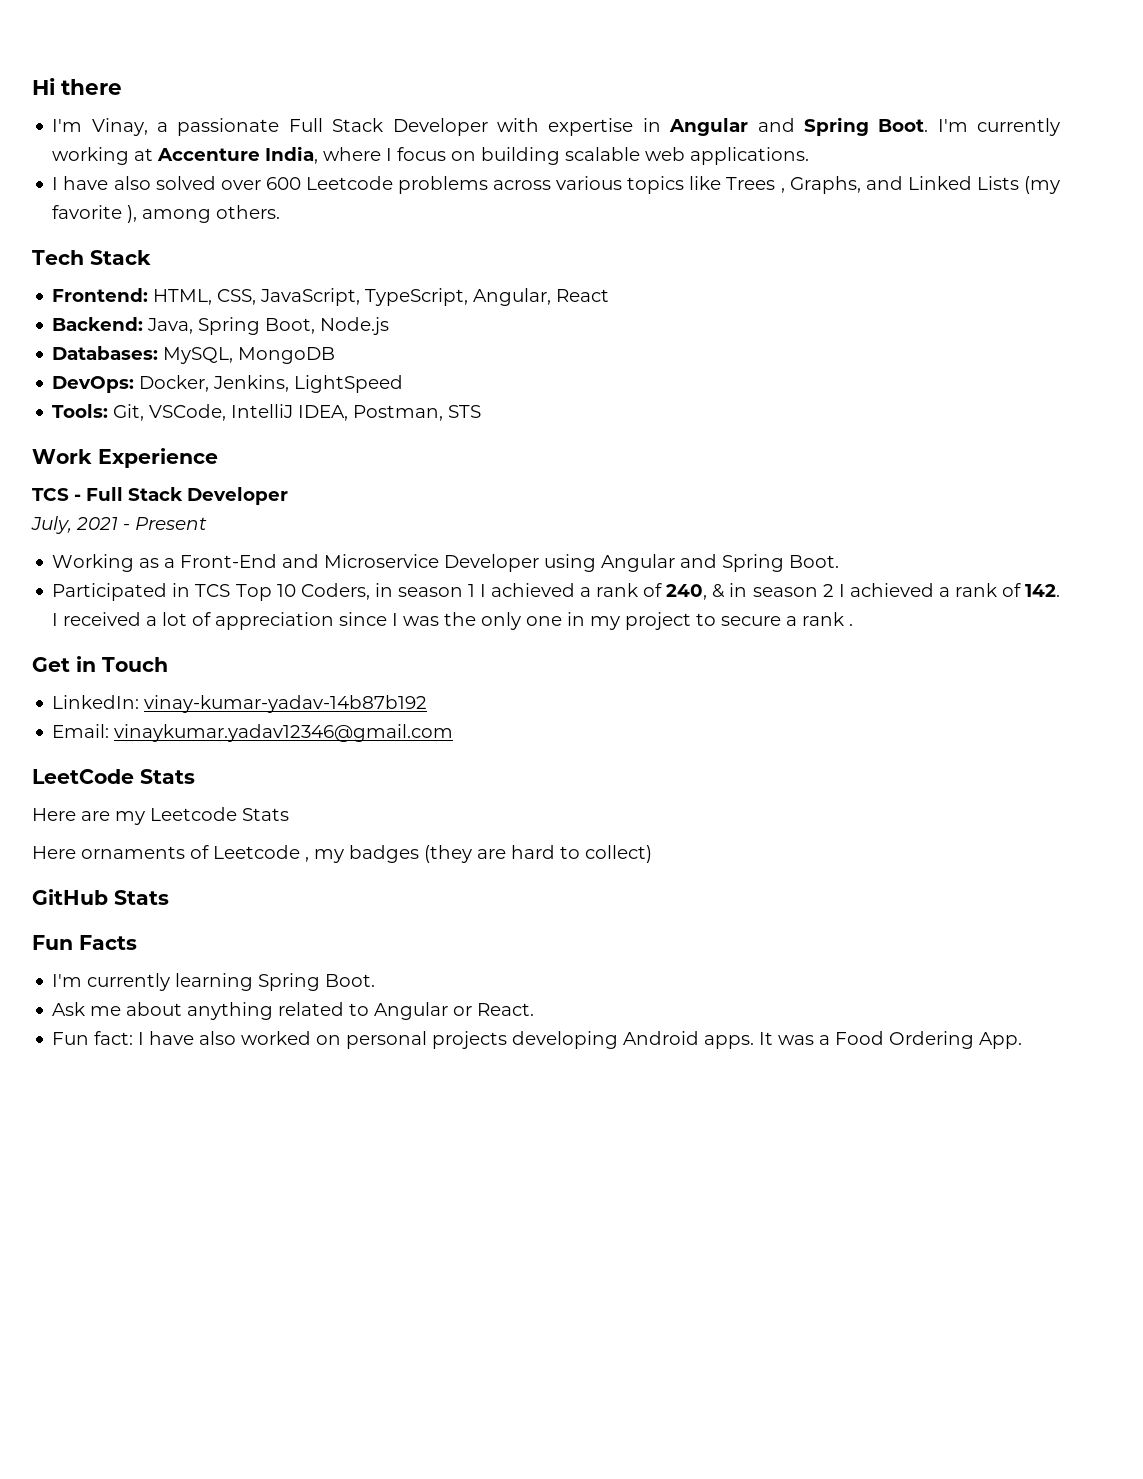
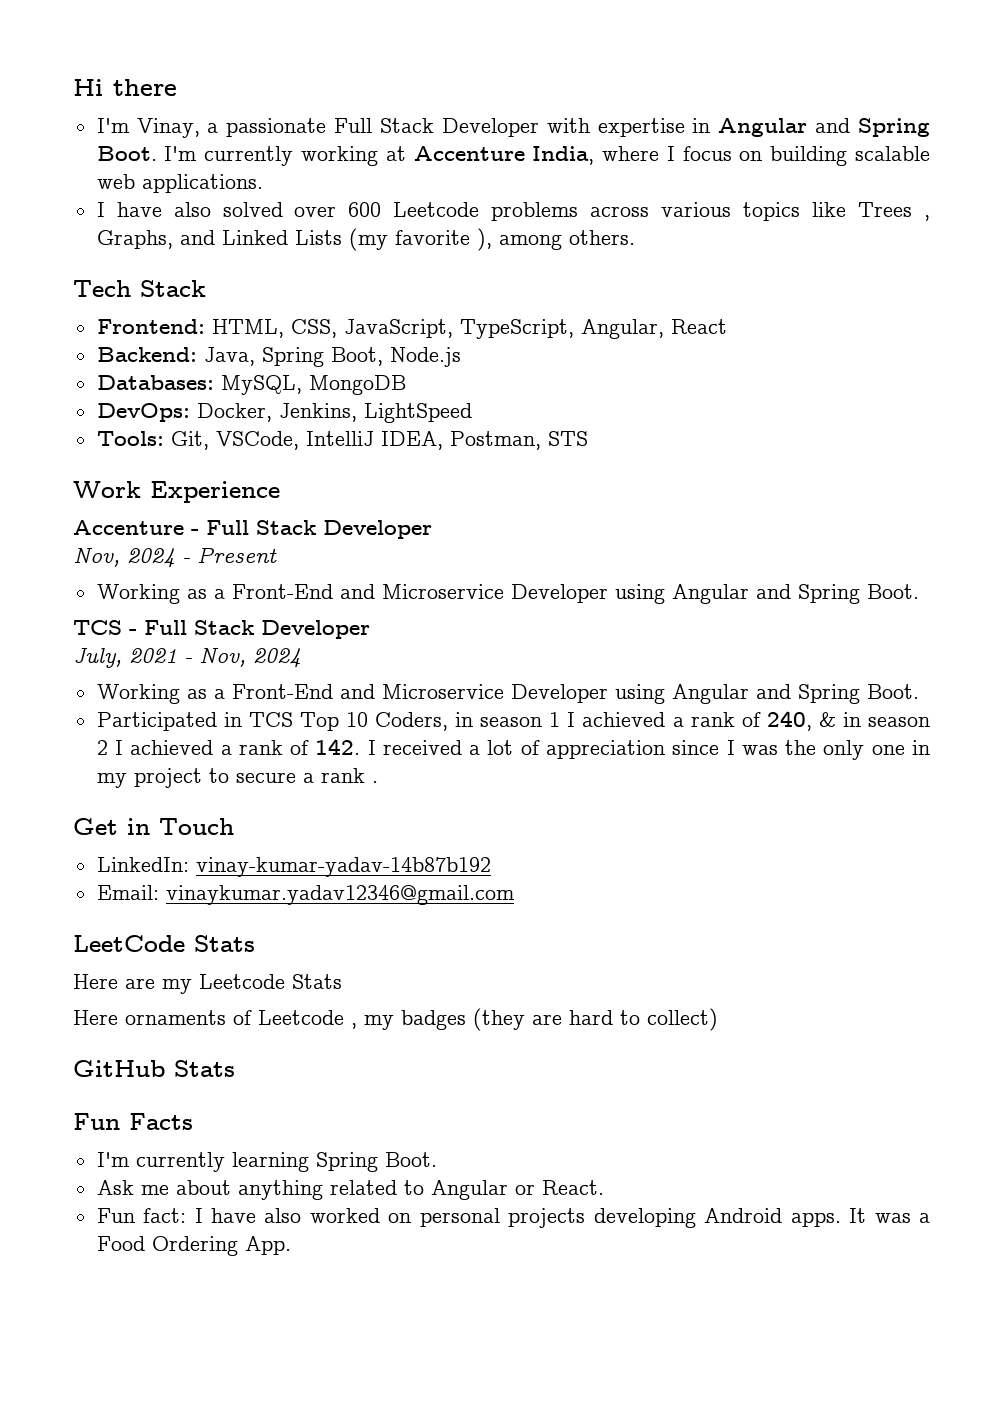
+ Accenture - Full Stack Developer
+ Nov, 2024 - Present
+ Working as a Front-End and Microservice Developer using Angular and Spring Boot.
- July, 2021 - Present
+ July, 2021 - Nov, 2024

